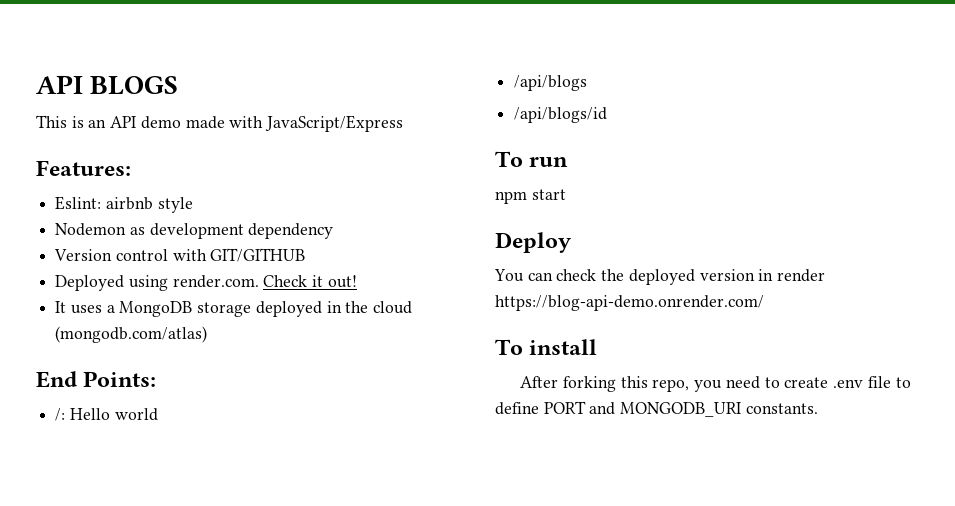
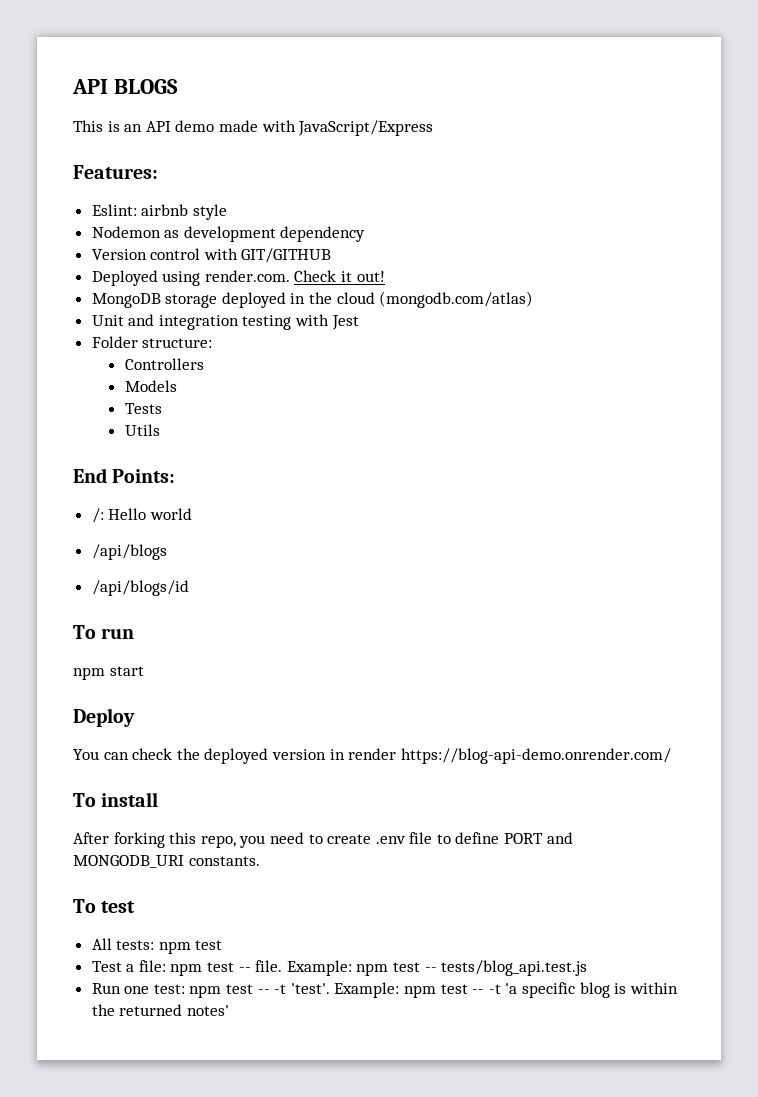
- It uses a MongoDB storage deployed in the cloud (mongodb.com/atlas)
+ MongoDB storage deployed in the cloud (mongodb.com/atlas)
+ Unit and integration testing with Jest
+ Folder structure:
+ Controllers
+ Models
+ Tests
+ Utils
+ To test
+ All tests: npm test
+ Test a file: npm test -- file. Example: npm test -- tests/blog_api.test.js
+ Run one test: npm test -- -t 'test'. Example: npm test -- -t 'a specific blog is within the returned notes'

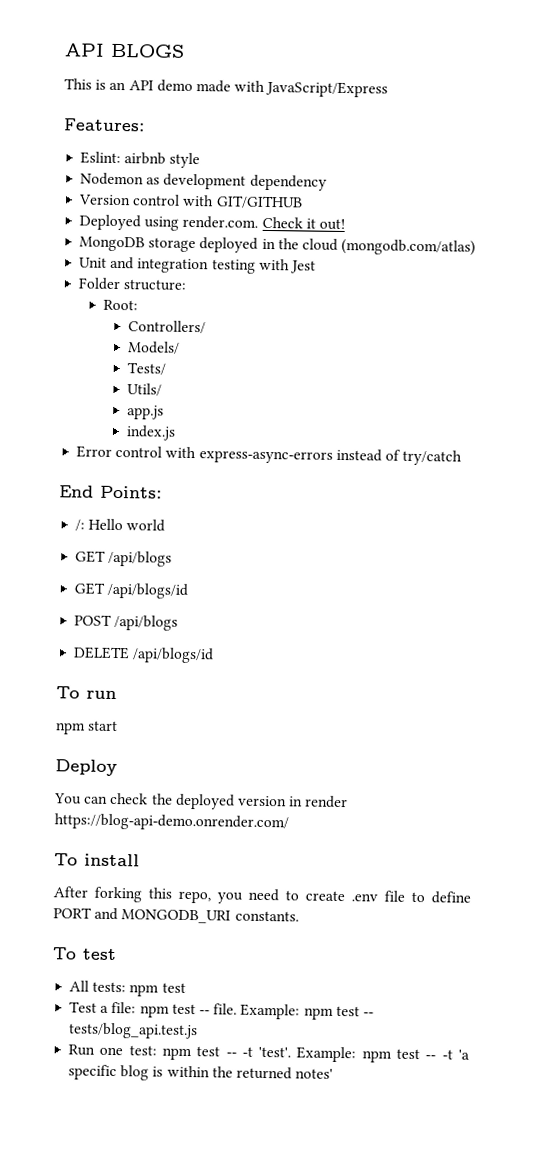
- Controllers
- Models
- Tests
- Utils
+ Root:
+ Controllers/
+ Models/
+ Tests/
+ Utils/
+ app.js
+ index.js
+ Error control with express-async-errors instead of try/catch
- /api/blogs
- /api/blogs/id
+ GET /api/blogs
+ GET /api/blogs/id
+ POST /api/blogs
+ DELETE /api/blogs/id

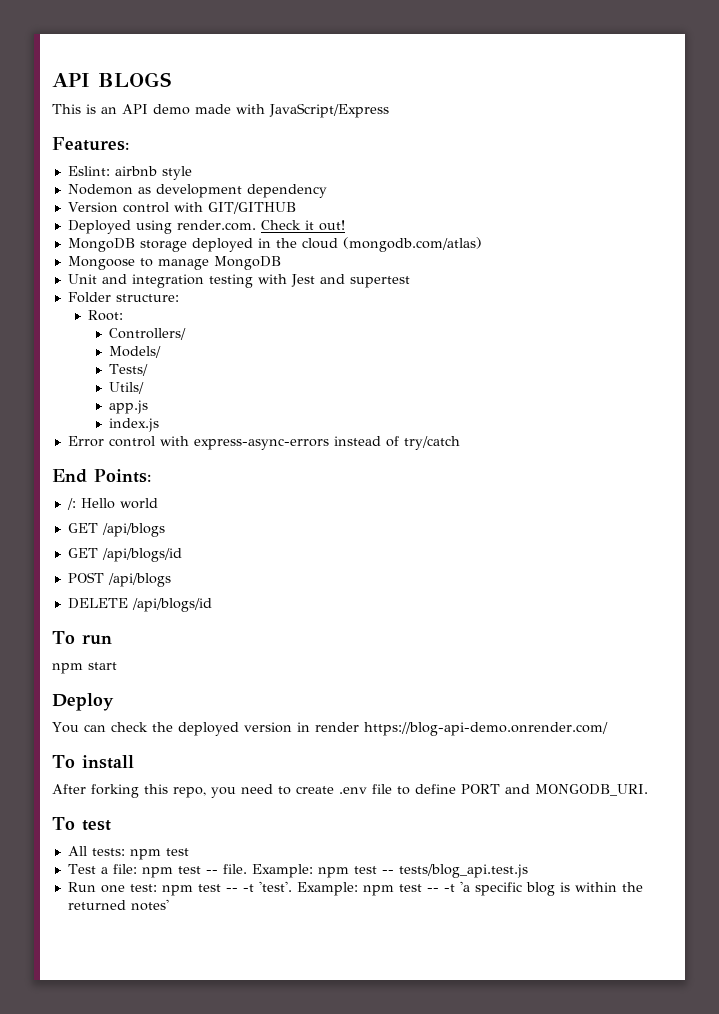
+ Mongoose to manage MongoDB
- Unit and integration testing with Jest
+ Unit and integration testing with Jest and supertest
- After forking this repo, you need to create .env file to define PORT and MONGODB_URI constants.
+ After forking this repo, you need to create .env file to define PORT and MONGODB_URI.

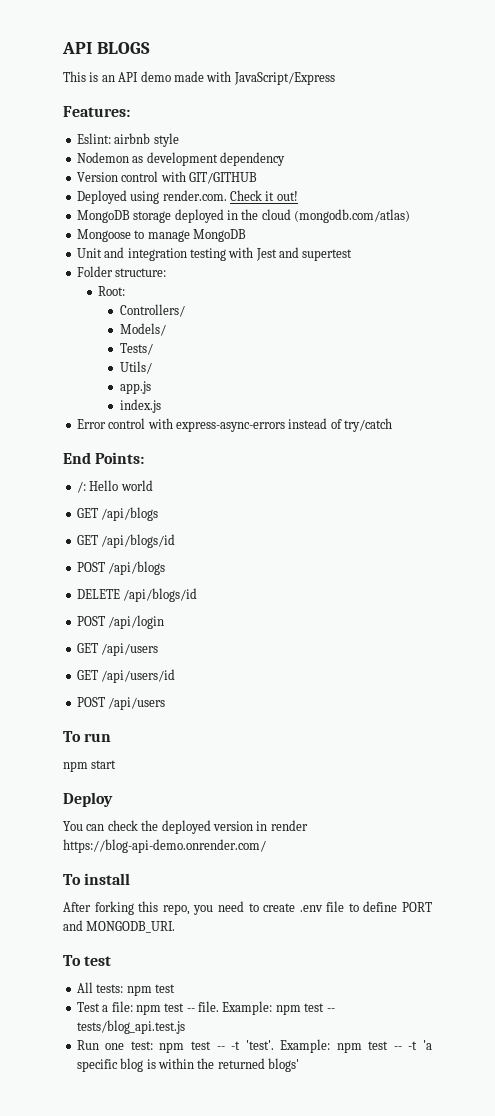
+ POST /api/login
+ GET /api/users
+ GET /api/users/id
+ POST /api/users
- Example: npm test -- -t 'a specific blog is within the returned notes'
+ Example: npm test -- -t 'a specific blog is within the returned blogs'

